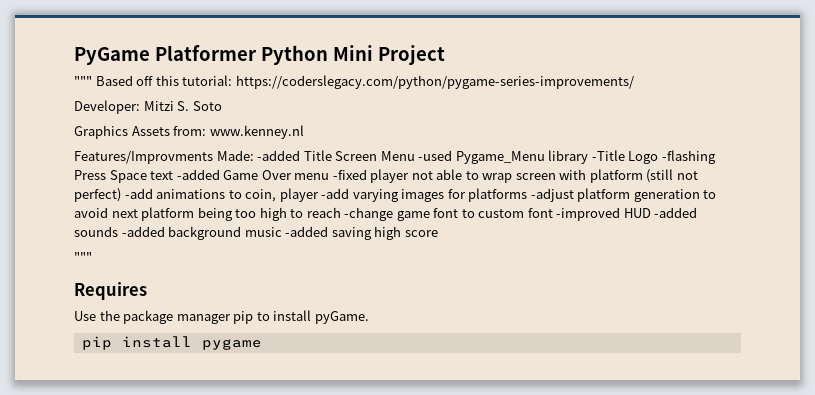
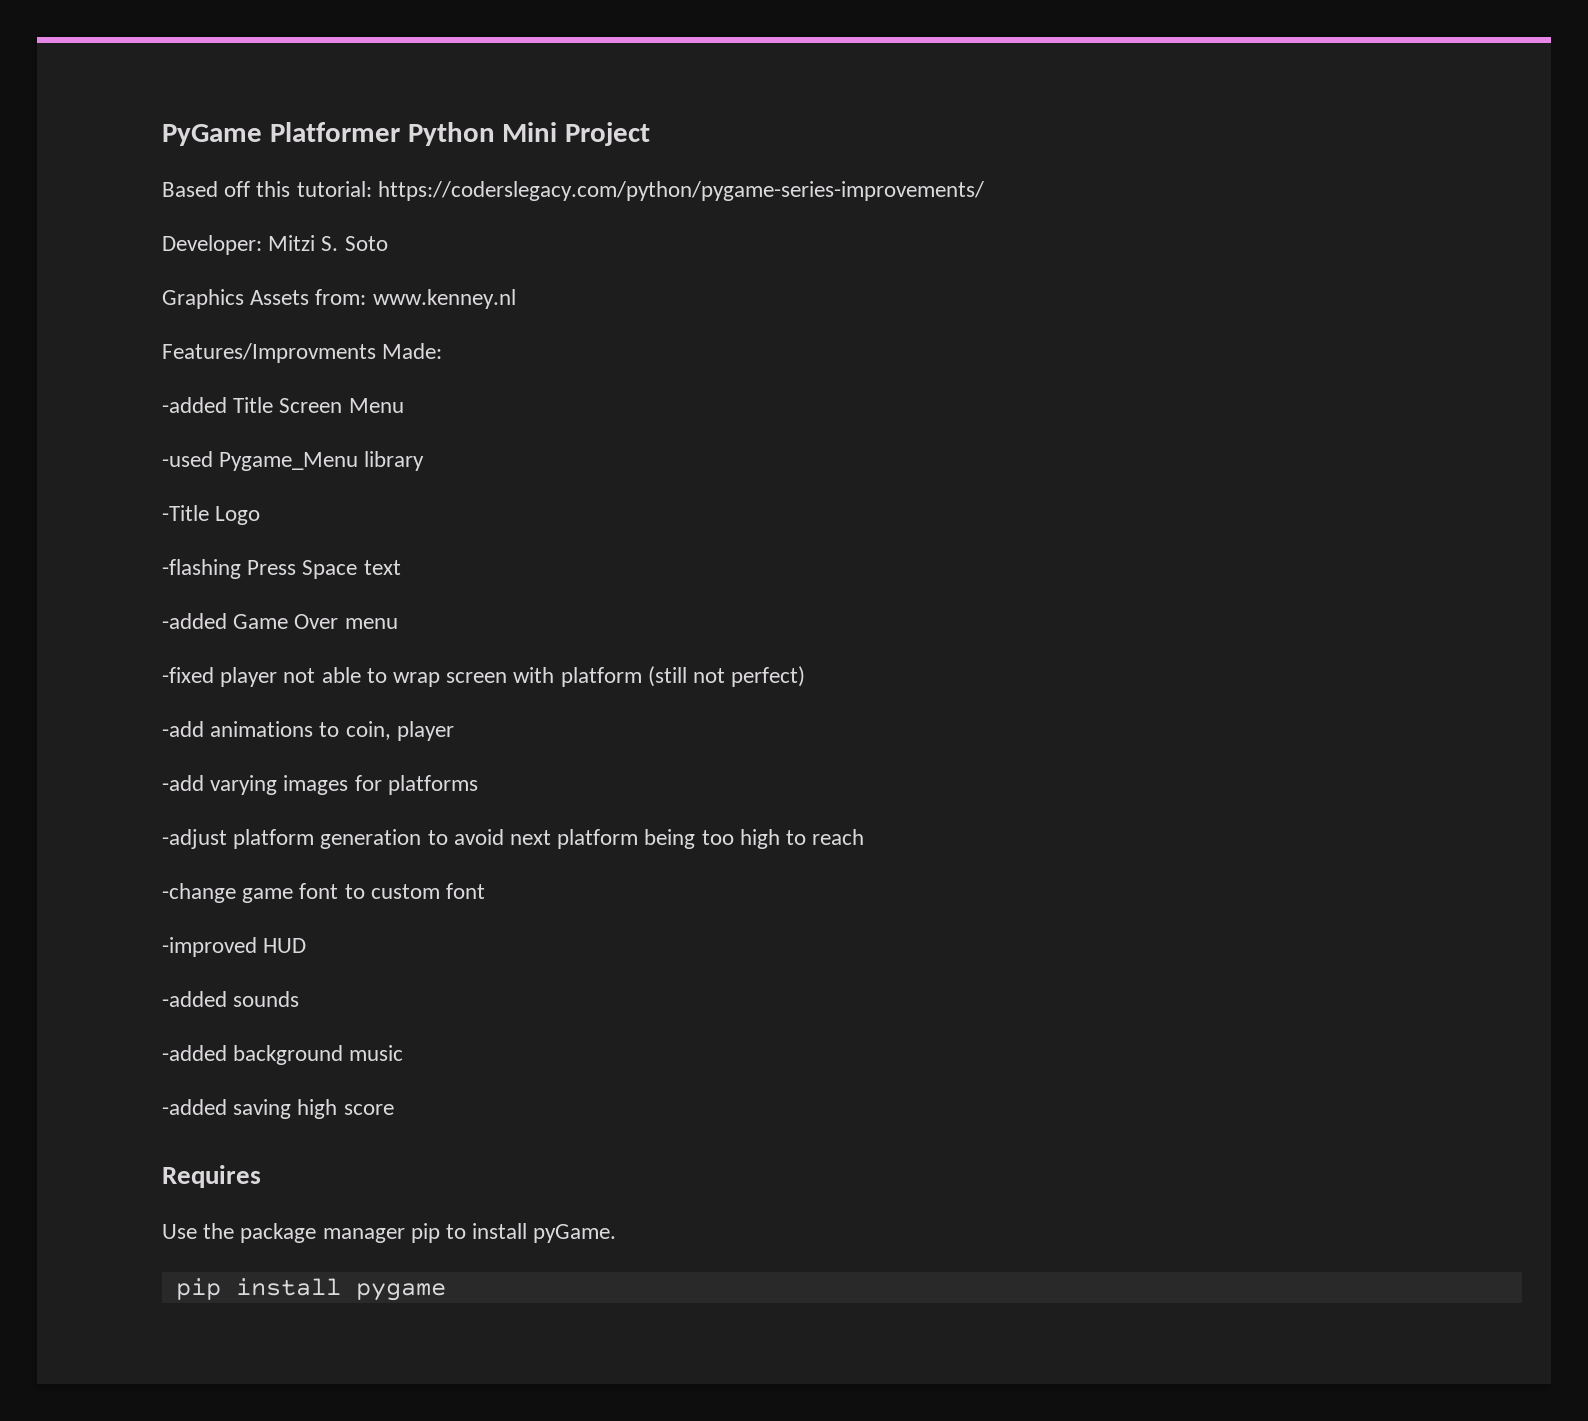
- """ Based off this tutorial: https://coderslegacy.com/python/pygame-series-improvements/
+ Based off this tutorial: https://coderslegacy.com/python/pygame-series-improvements/
- Features/Improvments Made: -added Title Screen Menu -used Pygame_Menu library -Title Logo -flashing Press Space text -added Game Over menu -fixed player not able to wrap screen with platform (still not perfect) -add animations to coin, player -add varying images for platforms -adjust platform generation to avoid next platform being too high to reach -change game font to custom font -improved HUD -added sounds -added background music -added saving high score
- """
+ Features/Improvments Made:
+ -added Title Screen Menu
+ -used Pygame_Menu library
+ -Title Logo
+ -flashing Press Space text
+ -added Game Over menu
+ -fixed player not able to wrap screen with platform (still not perfect)
+ -add animations to coin, player
+ -add varying images for platforms
+ -adjust platform generation to avoid next platform being too high to reach
+ -change game font to custom font
+ -improved HUD
+ -added sounds
+ -added background music
+ -added saving high score

